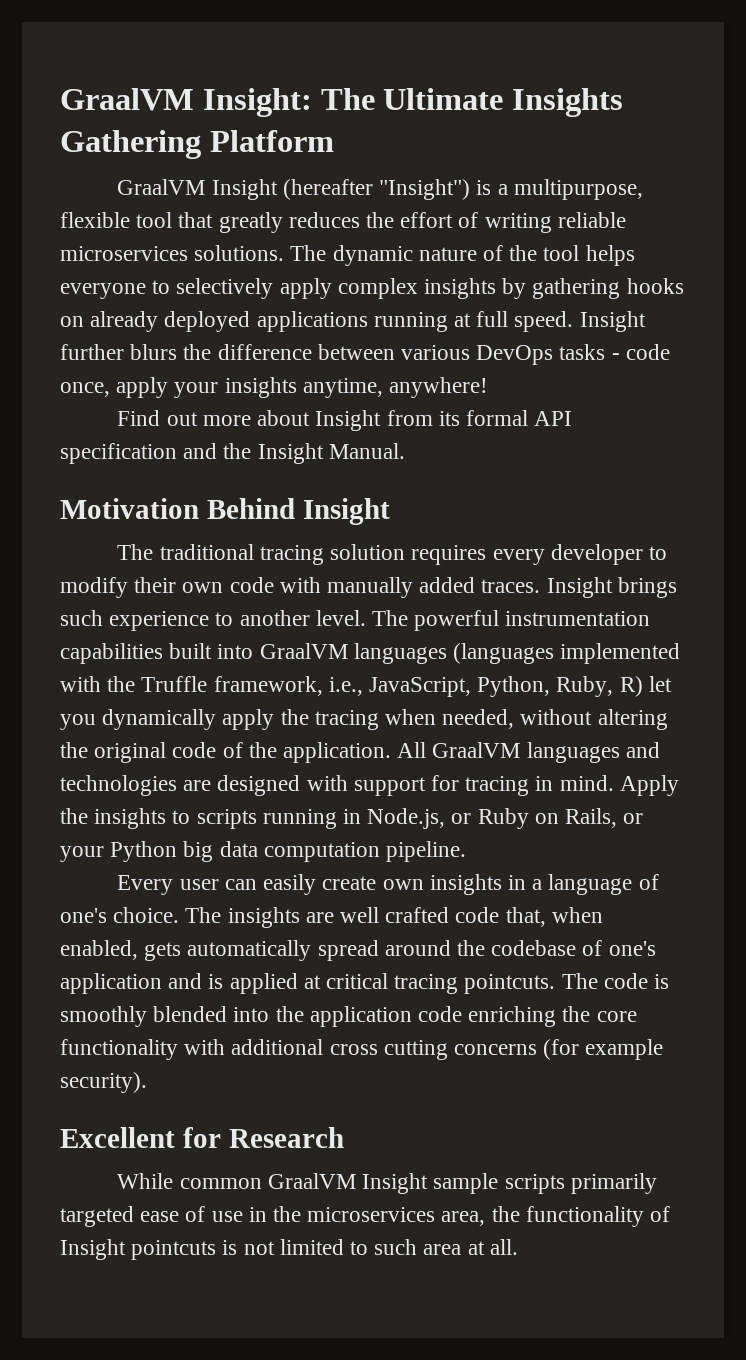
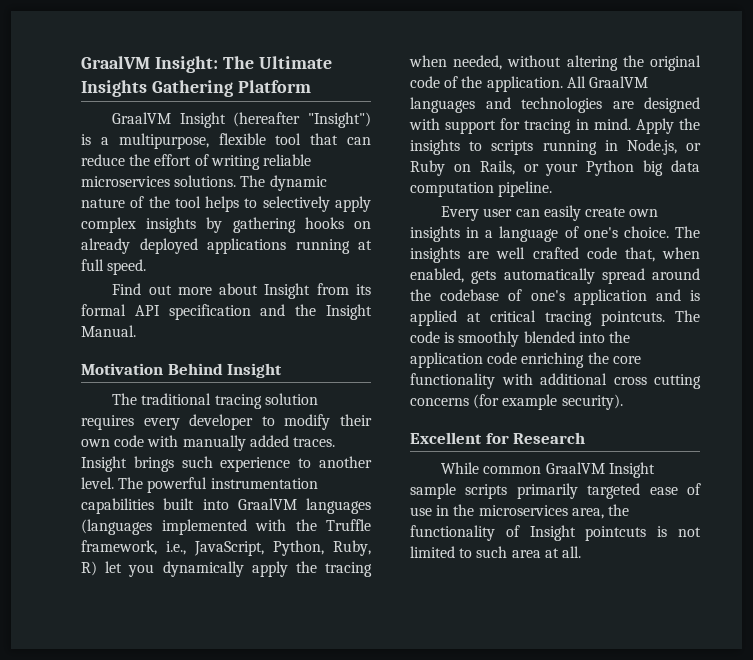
- GraalVM Insight (hereafter "Insight") is a multipurpose, flexible tool that greatly reduces the effort of writing reliable microservices solutions.
+ GraalVM Insight (hereafter "Insight") is a multipurpose, flexible tool that can reduce the effort of writing reliable microservices solutions.
- The dynamic nature of the tool helps everyone to selectively apply complex insights by gathering hooks on already deployed applications running at full speed. Insight further blurs the difference between various DevOps tasks - code once, apply your insights anytime, anywhere!
+ The dynamic nature of the tool helps to selectively apply complex insights by gathering hooks on already deployed applications running at full speed.

